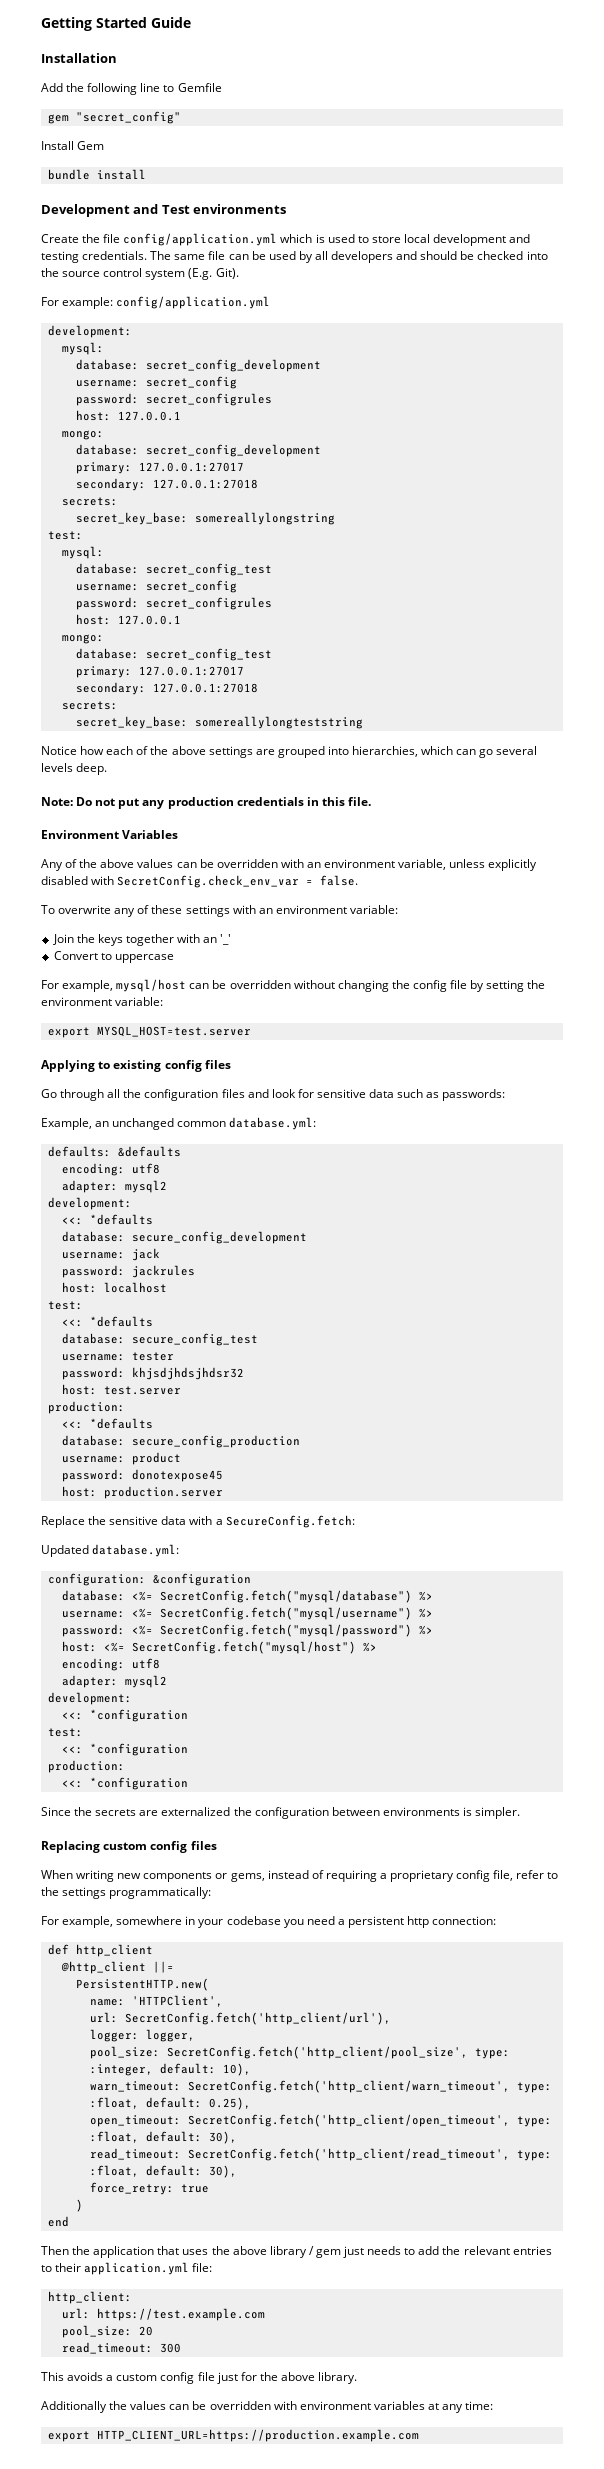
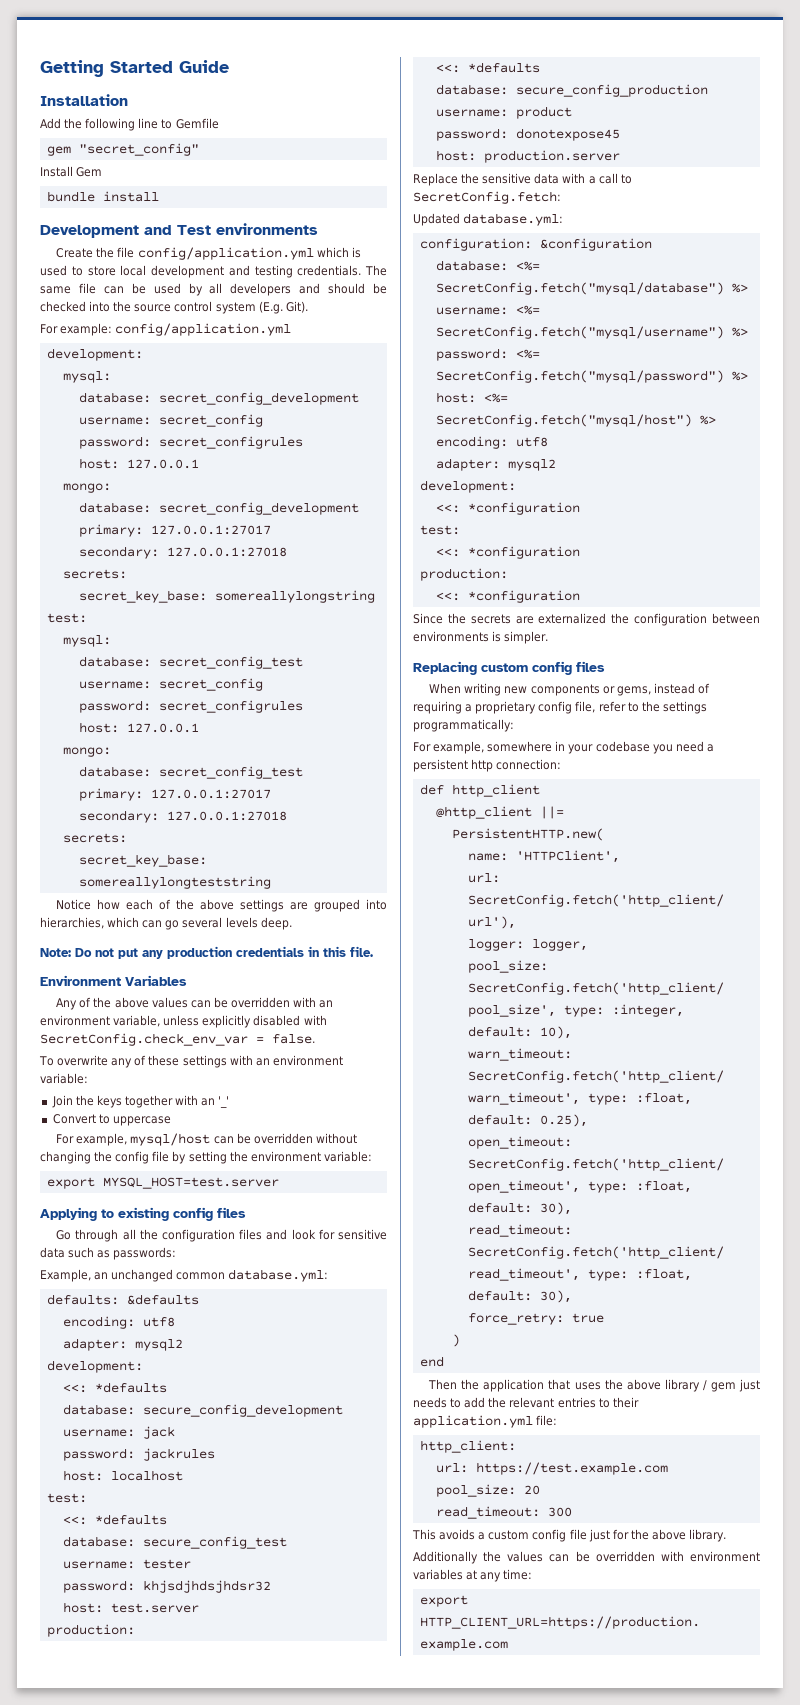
- Replace the sensitive data with a SecureConfig.fetch:
+ Replace the sensitive data with a call to SecretConfig.fetch:

